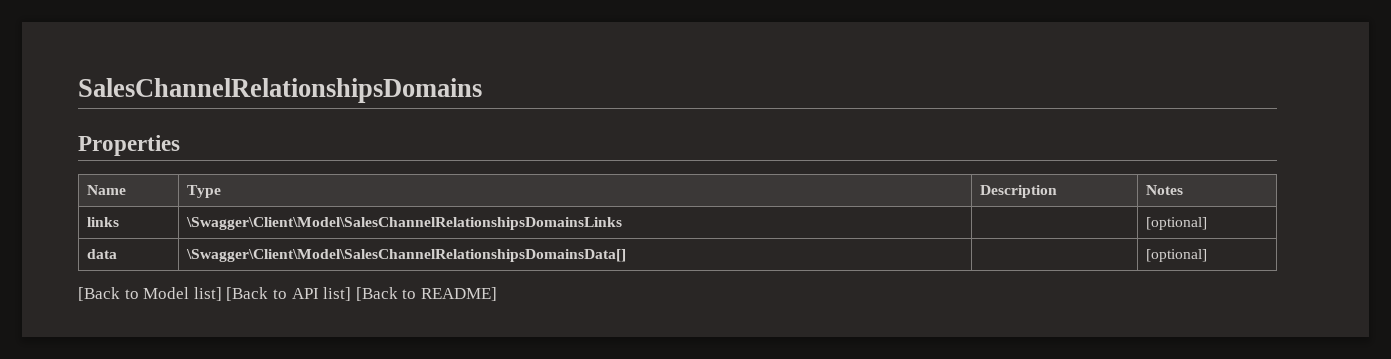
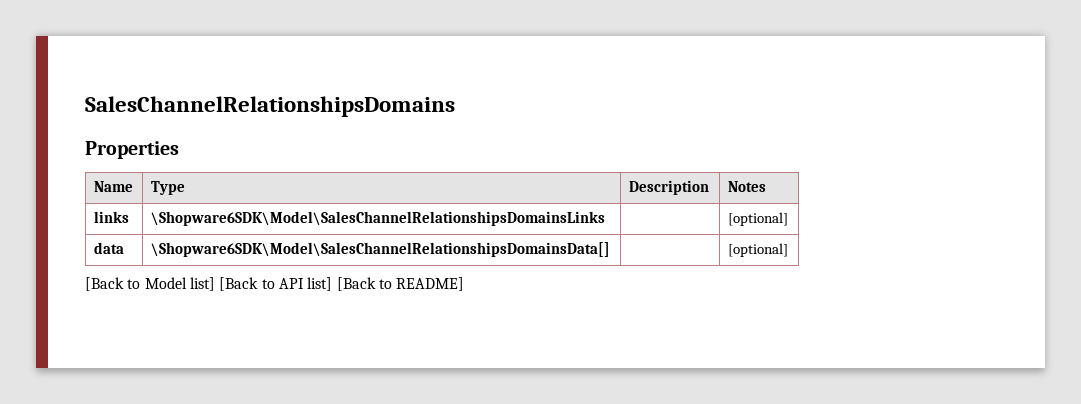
- links | \Swagger\Client\Model\SalesChannelRelationshipsDomainsLinks | | [optional]
+ links | \Shopware6SDK\Model\SalesChannelRelationshipsDomainsLinks | | [optional]
- data | \Swagger\Client\Model\SalesChannelRelationshipsDomainsData[] | | [optional]
+ data | \Shopware6SDK\Model\SalesChannelRelationshipsDomainsData[] | | [optional]

